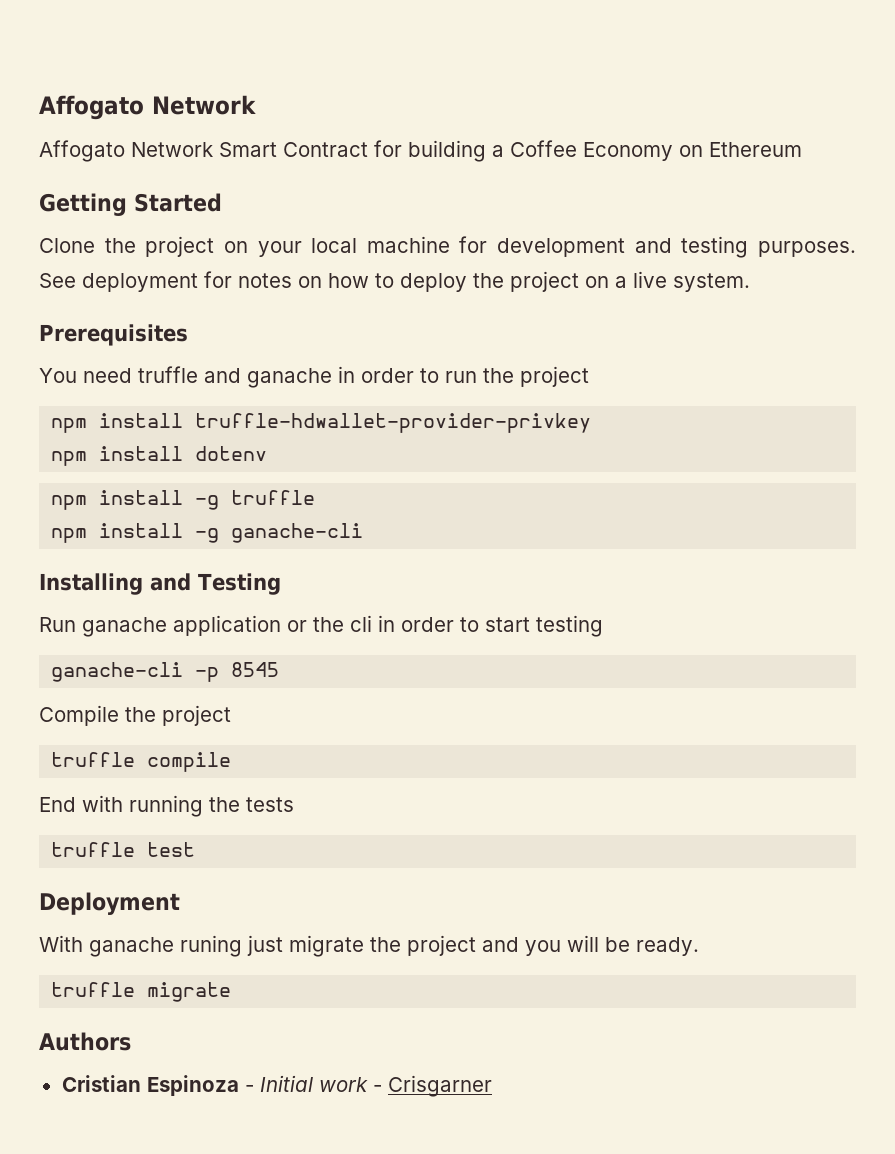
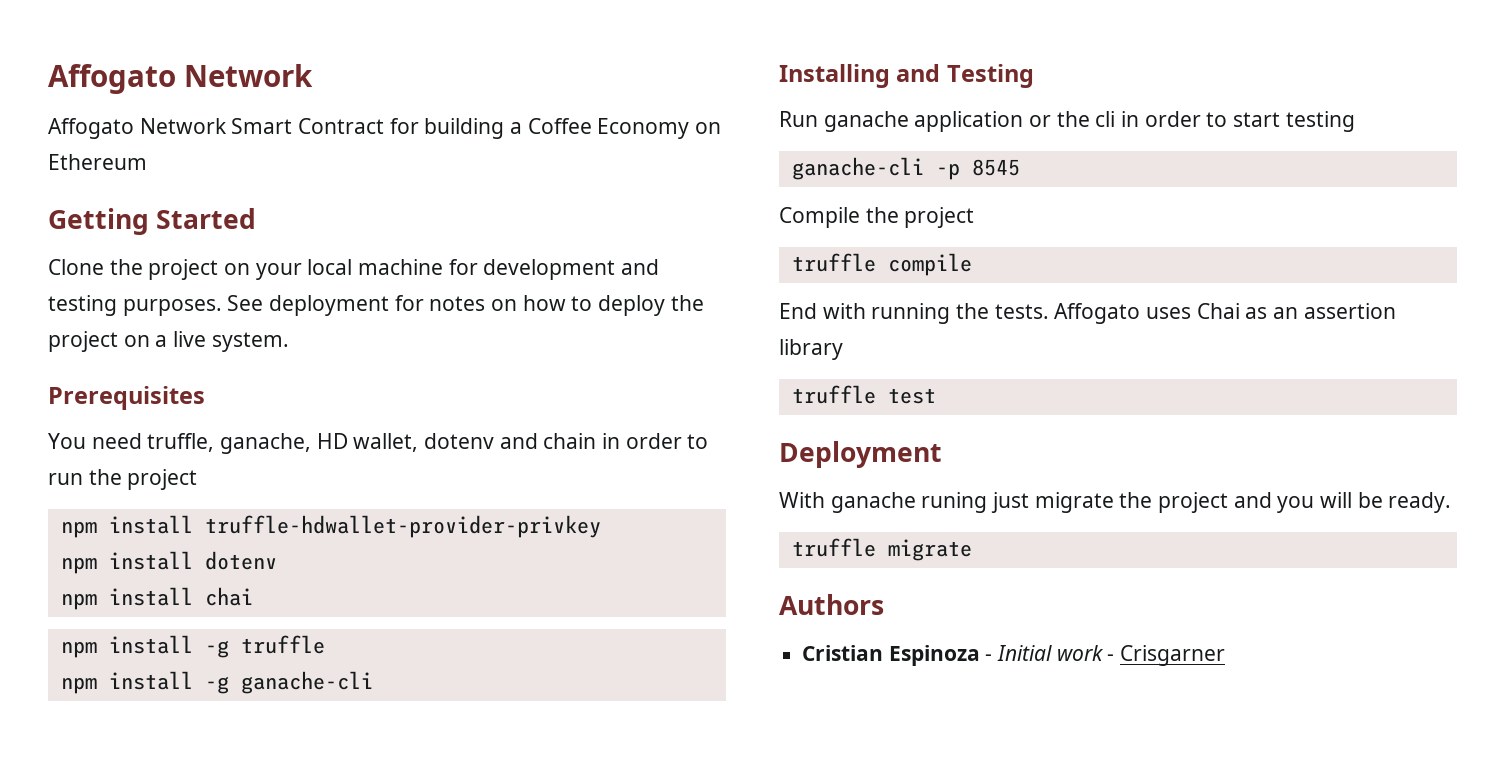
- You need truffle and ganache in order to run the project
+ You need truffle, ganache, HD wallet, dotenv and chain in order to run the project
+ npm install chai
- End with running the tests
+ End with running the tests. Affogato uses Chai as an assertion library

